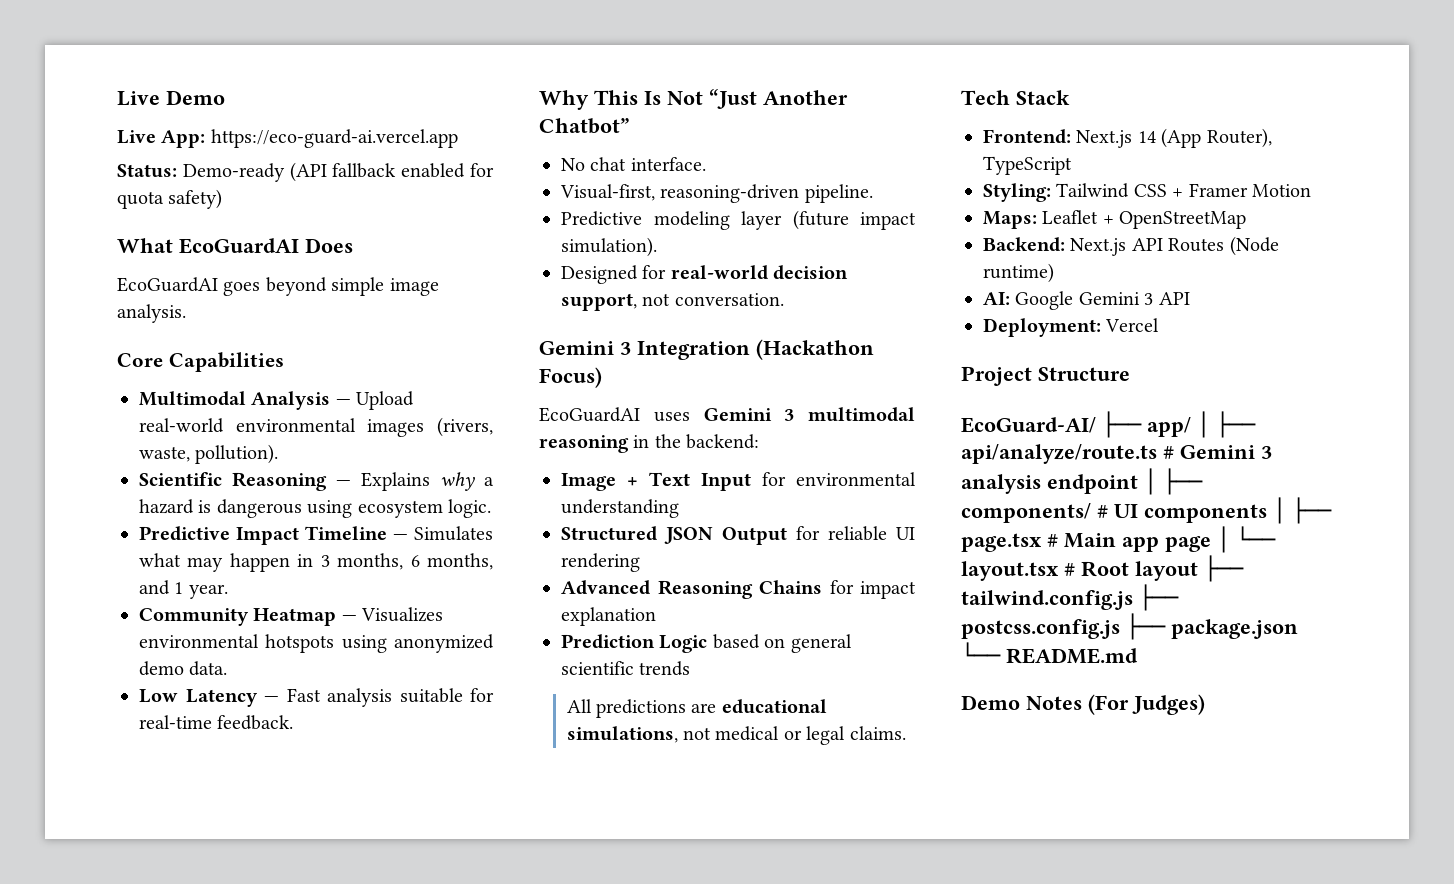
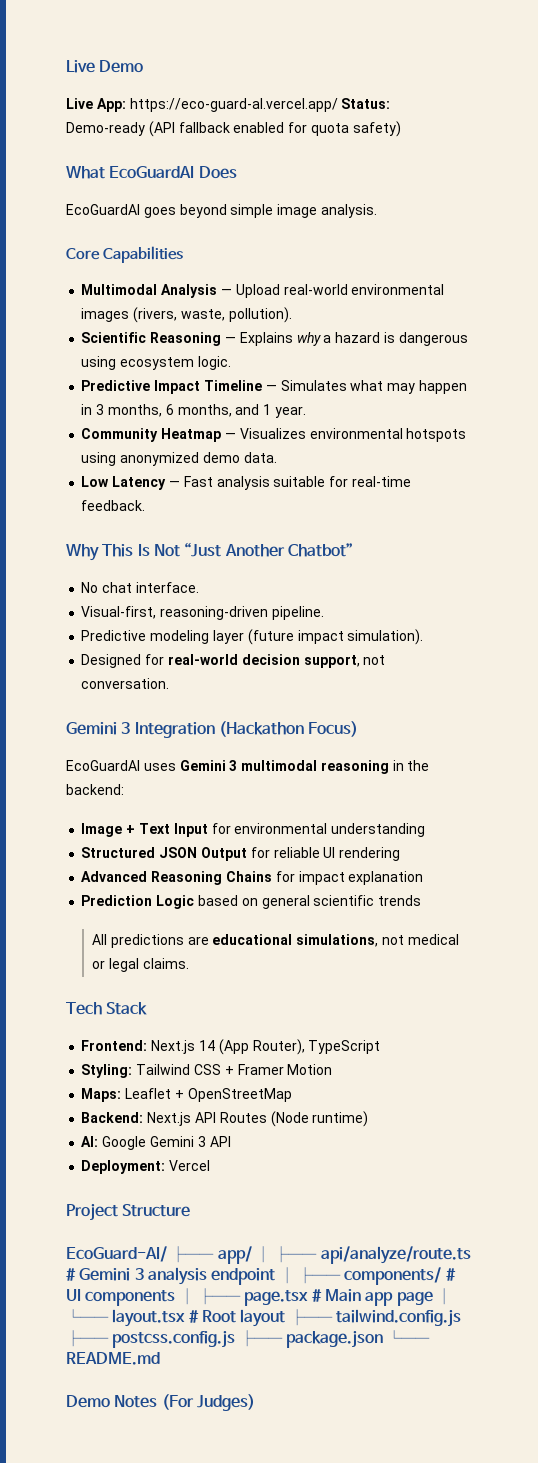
- Live App: https://eco-guard-ai.vercel.app
- Status: Demo-ready (API fallback enabled for quota safety)
+ Live App: https://eco-guard-al.vercel.app/ Status: Demo-ready (API fallback enabled for quota safety)

